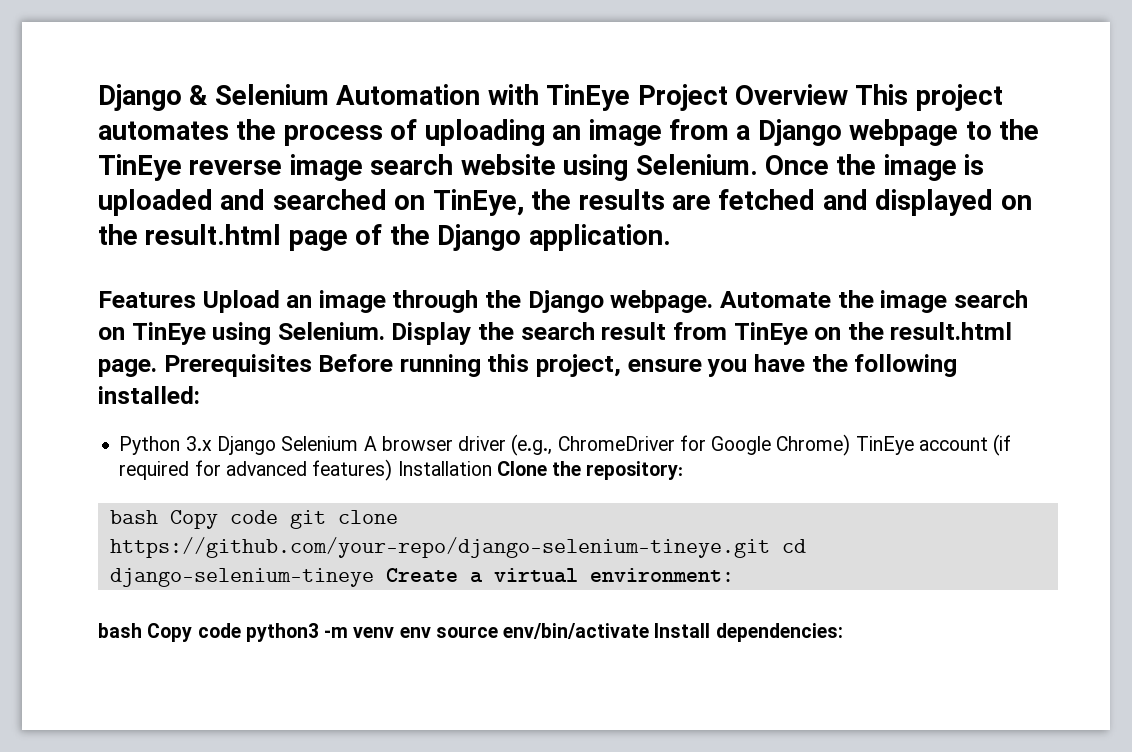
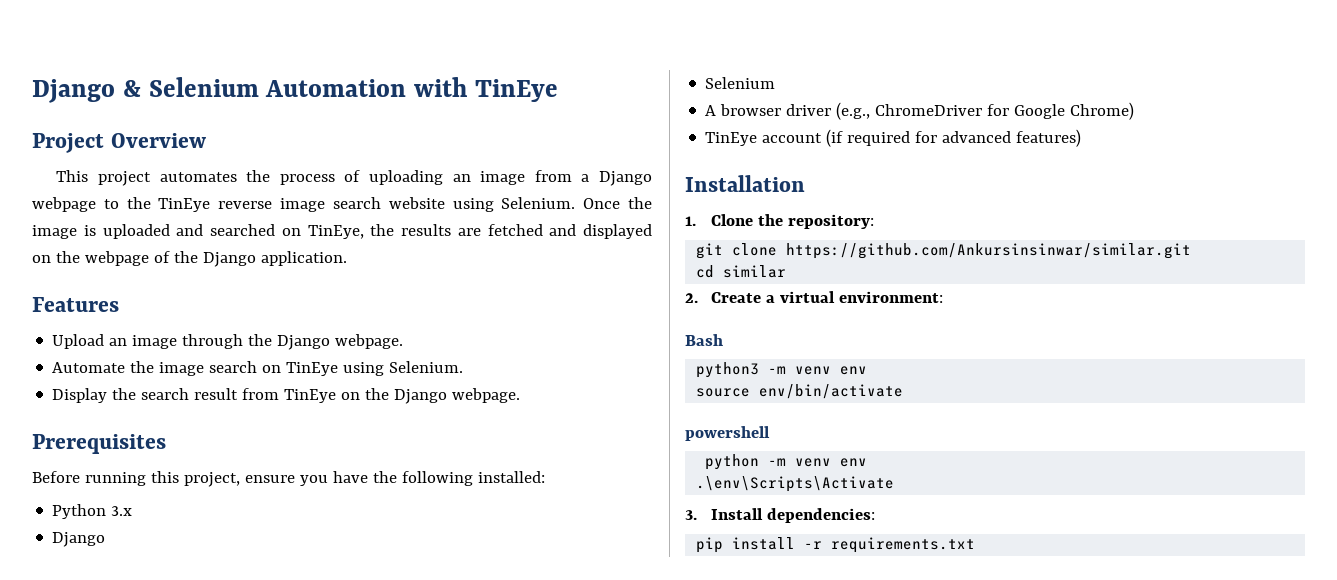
- Django & Selenium Automation with TinEye Project Overview This project automates the process of uploading an image from a Django webpage to the TinEye reverse image search website using Selenium.
+ Django & Selenium Automation with TinEye
+ Project Overview
+ This project automates the process of uploading an image from a Django webpage to the TinEye reverse image search website using Selenium.
- Once the image is uploaded and searched on TinEye, the results are fetched and displayed on the result.html page of the Django application.
+ Once the image is uploaded and searched on TinEye, the results are fetched and displayed on the webpage of the Django application.
- Features Upload an image through the Django webpage. Automate the image search on TinEye using Selenium. Display the search result from TinEye on the result.html page. Prerequisites Before running this project, ensure you have the following installed:
+ Features
+ Upload an image through the Django webpage.
+ Automate the image search on TinEye using Selenium.
+ Display the search result from TinEye on the Django webpage.
+ Prerequisites
+ Before running this project, ensure you have the following installed:
- Python 3.x Django Selenium A browser driver (e.g., ChromeDriver for Google Chrome) TinEye account (if required for advanced features) Installation Clone the repository:
+ Python 3.x
+ Django
+ Selenium
+ A browser driver (e.g., ChromeDriver for Google Chrome)
+ TinEye account (if required for advanced features)
+ Installation
+ 1. Clone the repository:
- bash Copy code git clone https://github.com/your-repo/django-selenium-tineye.git cd django-selenium-tineye Create a virtual environment:
+ git clone https://github.com/Ankursinsinwar/similar.git
+ cd similar
+ 2. Create a virtual environment:
- bash Copy code python3 -m venv env source env/bin/activate Install dependencies:
+ Bash
+ python3 -m venv env
+ source env/bin/activate
+ powershell
+ python -m venv env
+ .\env\Scripts\Activate
+ 3. Install dependencies:
+ pip install -r requirements.txt

